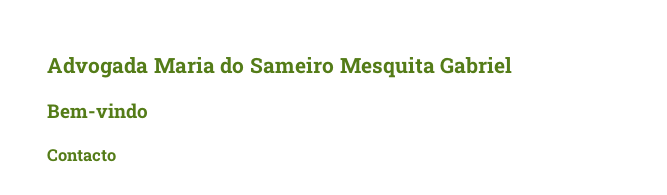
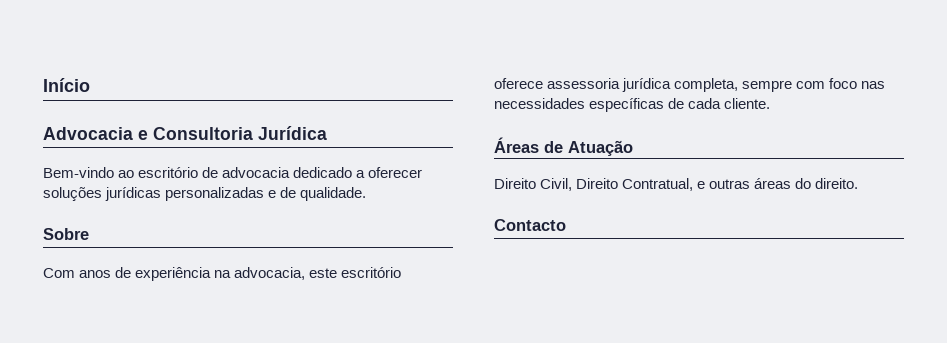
- Advogada Maria do Sameiro Mesquita Gabriel
- Bem-vindo
+ Início
+ Advocacia e Consultoria Jurídica
+ Bem-vindo ao escritório de advocacia dedicado a oferecer soluções jurídicas personalizadas e de qualidade.
+ Sobre
+ Com anos de experiência na advocacia, este escritório oferece assessoria jurídica completa, sempre com foco nas necessidades específicas de cada cliente.
+ Áreas de Atuação
+ Direito Civil, Direito Contratual, e outras áreas do direito.

